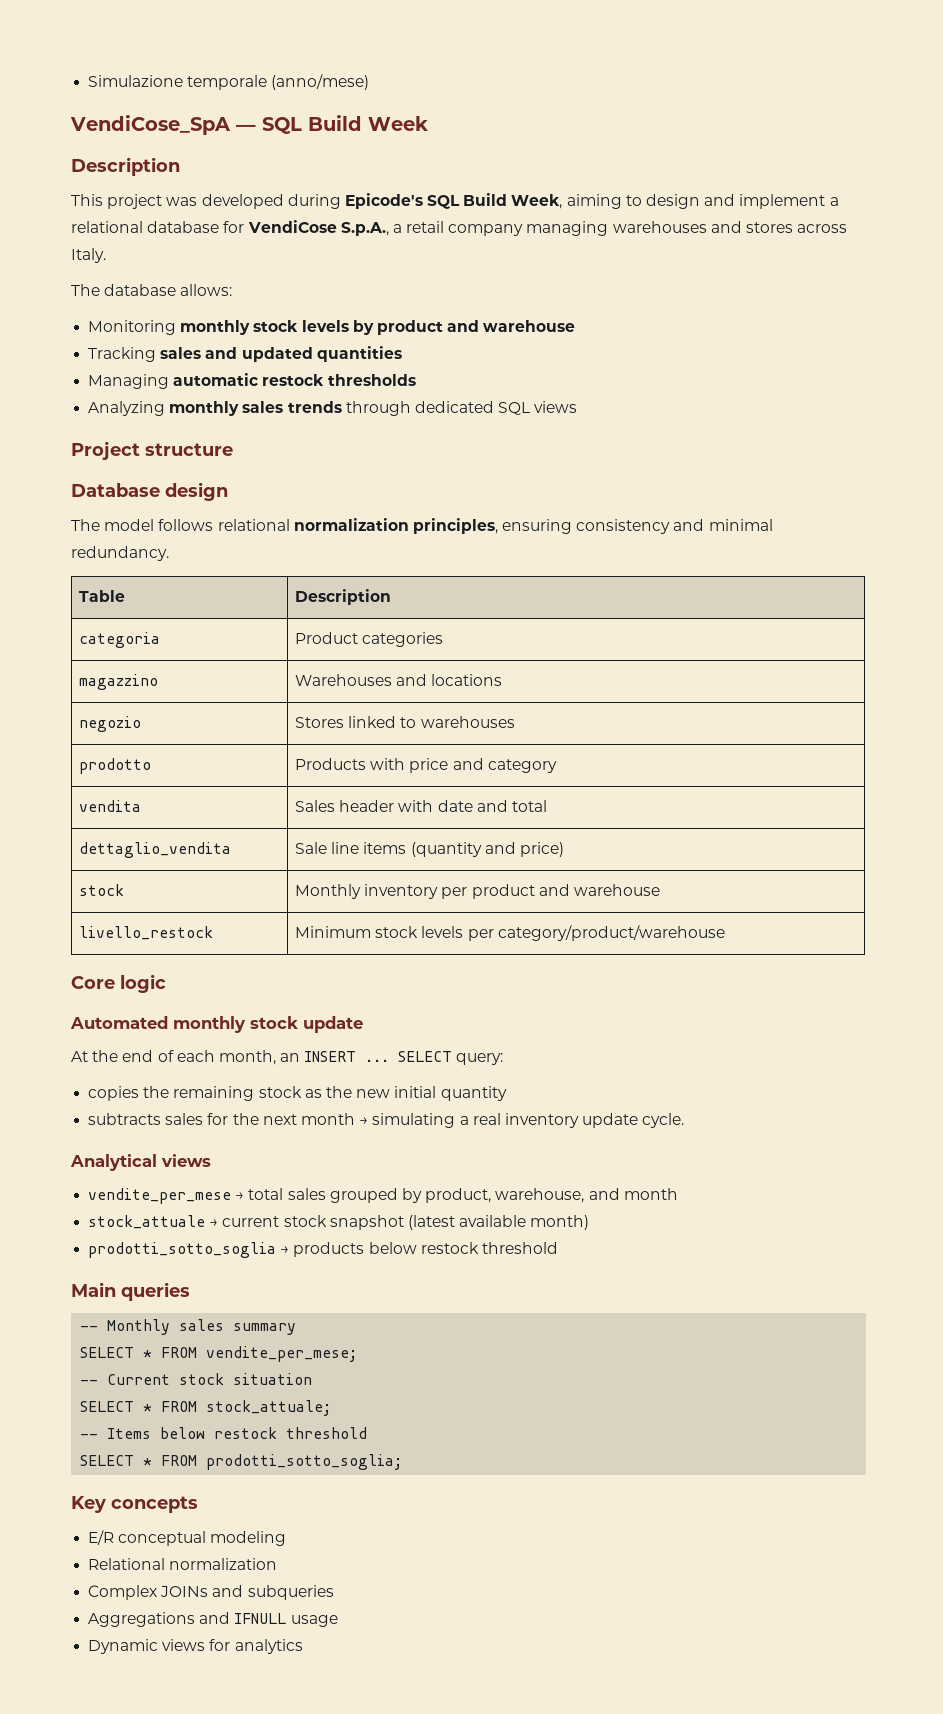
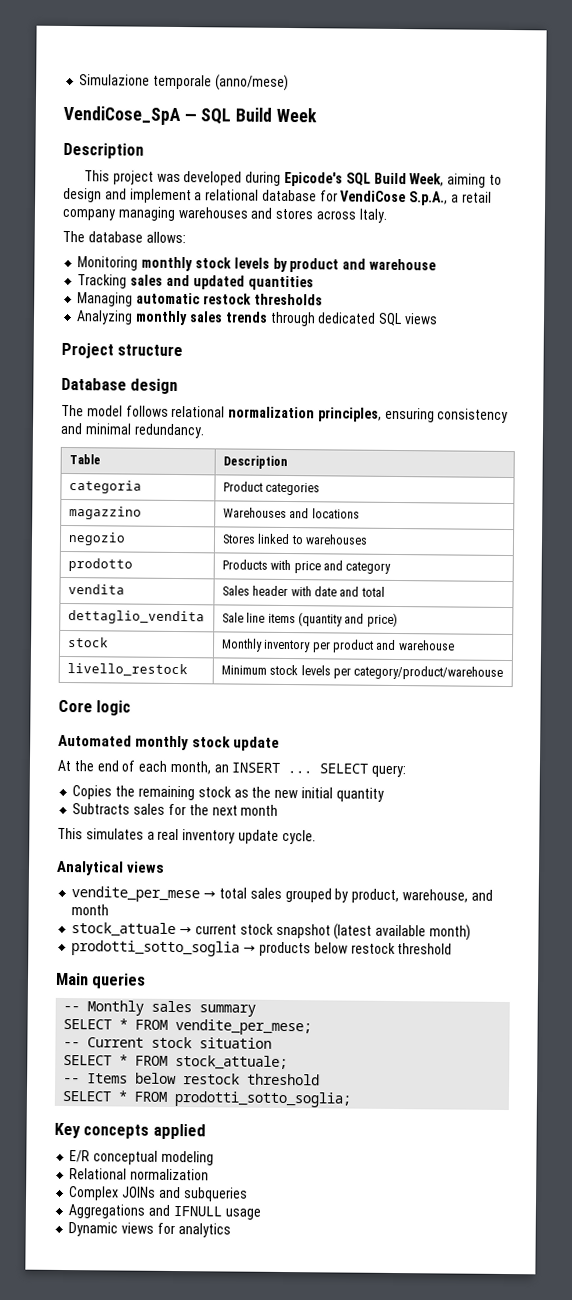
- copies the remaining stock as the new initial quantity
+ Copies the remaining stock as the new initial quantity
- subtracts sales for the next month → simulating a real inventory update cycle.
+ Subtracts sales for the next month
+ This simulates a real inventory update cycle.
- Key concepts
+ Key concepts applied

